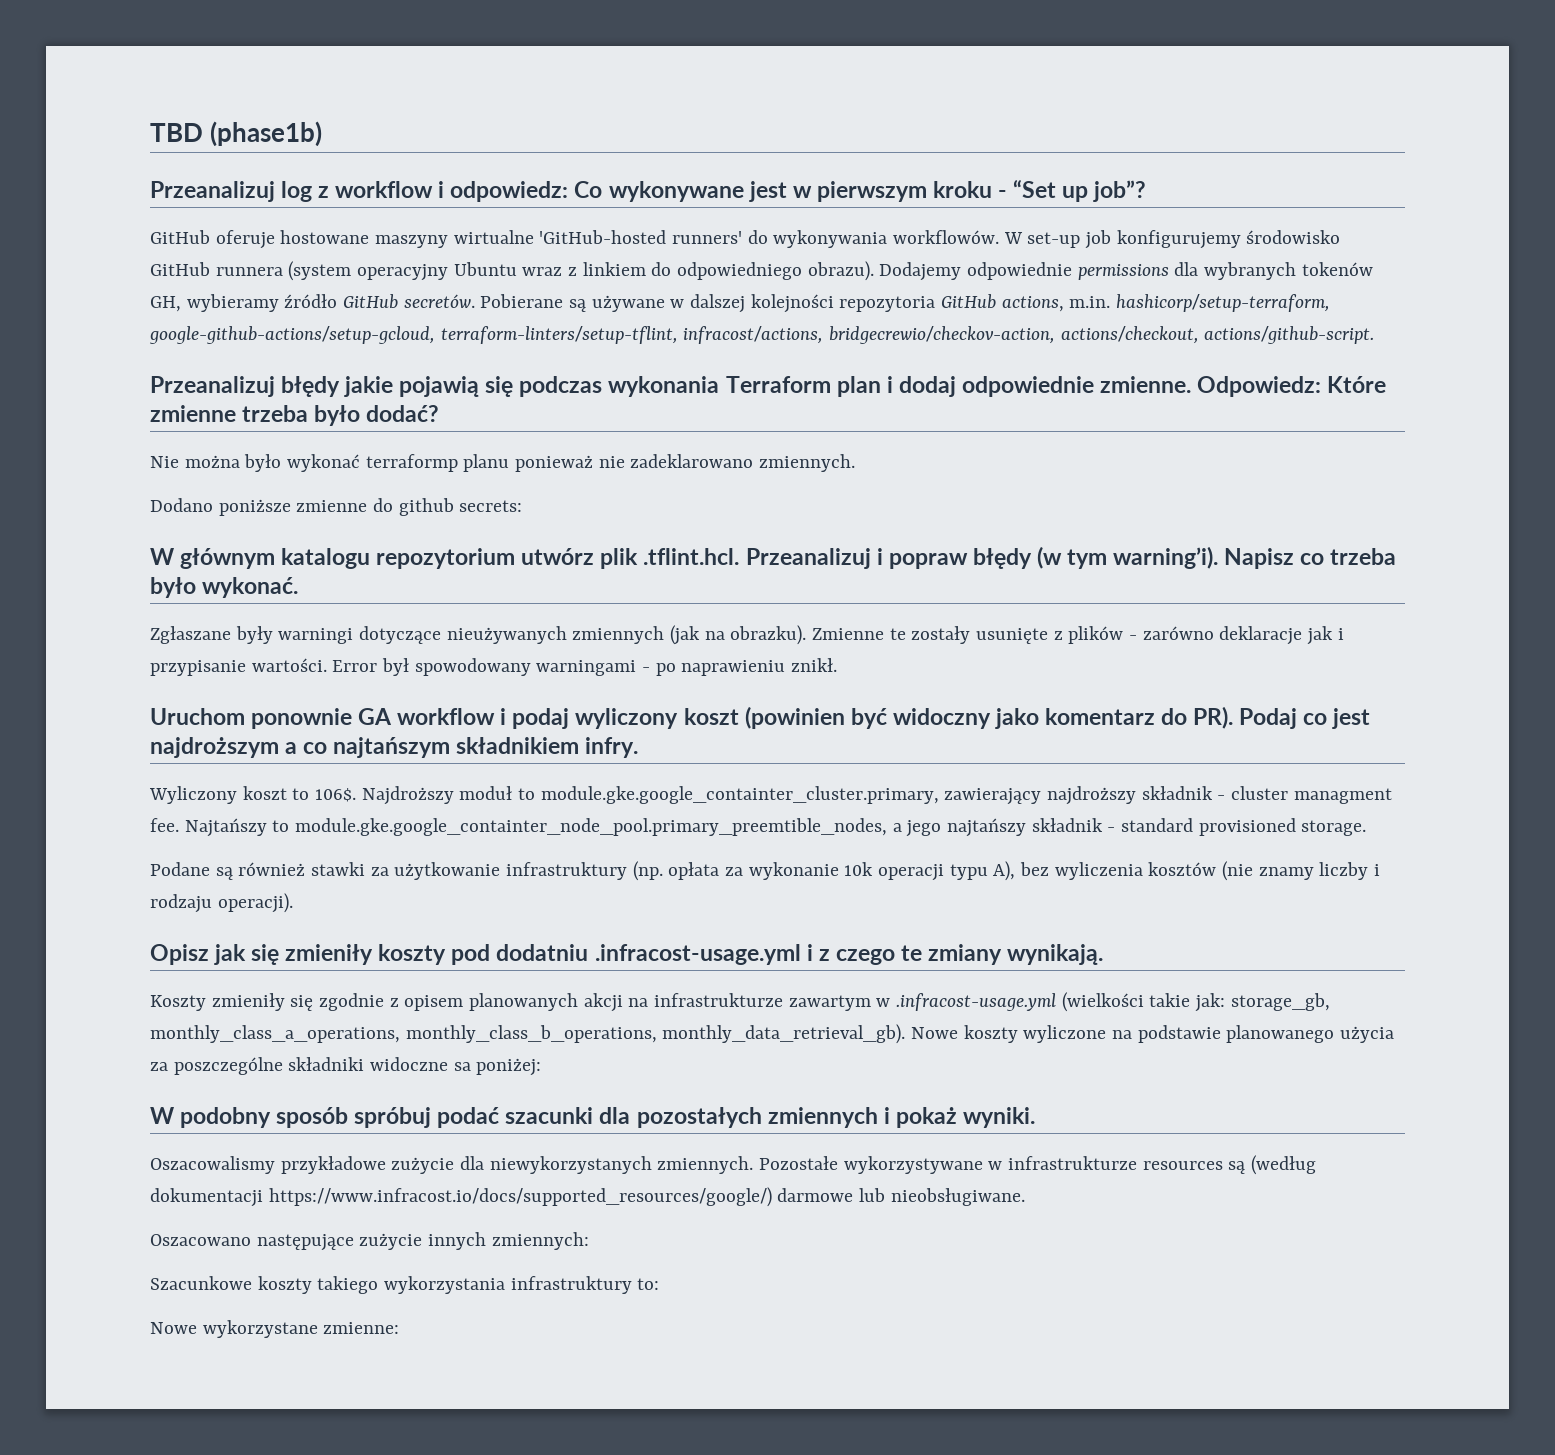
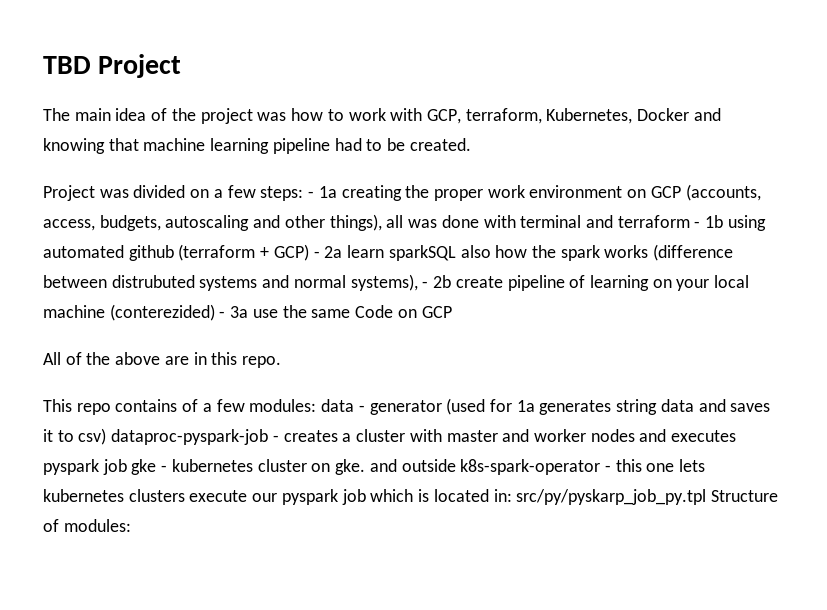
- TBD (phase1b)
- Przeanalizuj log z workflow i odpowiedz: Co wykonywane jest w pierwszym kroku - “Set up job”?
- GitHub oferuje hostowane maszyny wirtualne 'GitHub-hosted runners' do wykonywania workflowów. W set-up job konfigurujemy środowisko GitHub runnera (system operacyjny Ubuntu wraz z linkiem do odpowiedniego obrazu). Dodajemy odpowiednie permissions dla wybranych tokenów GH, wybieramy źródło GitHub secretów. Pobierane są używane w dalszej kolejności repozytoria GitHub actions, m.in. hashicorp/setup-terraform, google-github-actions/setup-gcloud, terraform-linters/setup-tflint, infracost/actions, bridgecrewio/checkov-action, actions/checkout, actions/github-script.
- Przeanalizuj błędy jakie pojawią się podczas wykonania Terraform plan i dodaj odpowiednie zmienne. Odpowiedz: Które zmienne trzeba było dodać?
- Nie można było wykonać terraformp planu ponieważ nie zadeklarowano zmiennych.
- Dodano poniższe zmienne do github secrets:
- W głównym katalogu repozytorium utwórz plik .tflint.hcl. Przeanalizuj i popraw błędy (w tym warning’i). Napisz co trzeba było wykonać.
- Zgłaszane były warningi dotyczące nieużywanych zmiennych (jak na obrazku). Zmienne te zostały usunięte z plików - zarówno deklaracje jak i przypisanie wartości. Error był spowodowany warningami - po naprawieniu znikł.
- Uruchom ponownie GA workflow i podaj wyliczony koszt (powinien być widoczny jako komentarz do PR). Podaj co jest najdroższym a co najtańszym składnikiem infry.
- Wyliczony koszt to 106$. Najdroższy moduł to module.gke.google_containter_cluster.primary, zawierający najdroższy składnik - cluster managment fee. Najtańszy to module.gke.google_containter_node_pool.primary_preemtible_nodes, a jego najtańszy składnik - standard provisioned storage.
- Podane są również stawki za użytkowanie infrastruktury (np. opłata za wykonanie 10k operacji typu A), bez wyliczenia kosztów (nie znamy liczby i rodzaju operacji).
- Opisz jak się zmieniły koszty pod dodatniu .infracost-usage.yml i z czego te zmiany wynikają.
- Koszty zmieniły się zgodnie z opisem planowanych akcji na infrastrukturze zawartym w .infracost-usage.yml (wielkości takie jak: storage_gb, monthly_class_a_operations, monthly_class_b_operations, monthly_data_retrieval_gb). Nowe koszty wyliczone na podstawie planowanego użycia za poszczególne składniki widoczne sa poniżej:
- W podobny sposób spróbuj podać szacunki dla pozostałych zmiennych i pokaż wyniki.
- Oszacowalismy przykładowe zużycie dla niewykorzystanych zmiennych. Pozostałe wykorzystywane w infrastrukturze resources są (według dokumentacji https://www.infracost.io/docs/supported_resources/google/) darmowe lub nieobsługiwane.
- Oszacowano następujące zużycie innych zmiennych:
- Szacunkowe koszty takiego wykorzystania infrastruktury to:
- Nowe wykorzystane zmienne:
+ TBD Project
+ The main idea of the project was how to work with GCP, terraform, Kubernetes, Docker and knowing that machine learning pipeline had to be created.
+ Project was divided on a few steps: - 1a creating the proper work environment on GCP (accounts, access, budgets, autoscaling and other things), all was done with terminal and terraform - 1b using automated github (terraform + GCP) - 2a learn sparkSQL also how the spark works (difference between distrubuted systems and normal systems), - 2b create pipeline of learning on your local machine (conterezided) - 3a use the same Code on GCP
+ All of the above are in this repo.
+ This repo contains of a few modules: data - generator (used for 1a generates string data and saves it to csv) dataproc-pyspark-job - creates a cluster with master and worker nodes and executes pyspark job gke - kubernetes cluster on gke. and outside k8s-spark-operator - this one lets kubernetes clusters execute our pyspark job which is located in: src/py/pyskarp_job_py.tpl Structure of modules:

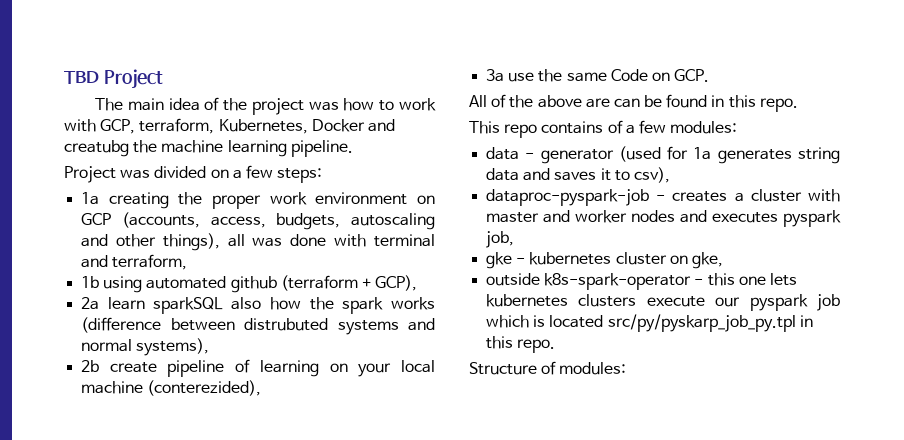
- The main idea of the project was how to work with GCP, terraform, Kubernetes, Docker and knowing that machine learning pipeline had to be created.
+ The main idea of the project was how to work with GCP, terraform, Kubernetes, Docker and creatubg the machine learning pipeline.
- Project was divided on a few steps: - 1a creating the proper work environment on GCP (accounts, access, budgets, autoscaling and other things), all was done with terminal and terraform - 1b using automated github (terraform + GCP) - 2a learn sparkSQL also how the spark works (difference between distrubuted systems and normal systems), - 2b create pipeline of learning on your local machine (conterezided) - 3a use the same Code on GCP
+ Project was divided on a few steps:
+ 1a creating the proper work environment on GCP (accounts, access, budgets, autoscaling and other things), all was done with terminal and terraform,
+ 1b using automated github (terraform + GCP),
+ 2a learn sparkSQL also how the spark works (difference between distrubuted systems and normal systems),
+ 2b create pipeline of learning on your local machine (conterezided),
+ 3a use the same Code on GCP.
- All of the above are in this repo.
+ All of the above are can be found in this repo.
- This repo contains of a few modules: data - generator (used for 1a generates string data and saves it to csv) dataproc-pyspark-job - creates a cluster with master and worker nodes and executes pyspark job gke - kubernetes cluster on gke. and outside k8s-spark-operator - this one lets kubernetes clusters execute our pyspark job which is located in: src/py/pyskarp_job_py.tpl Structure of modules:
+ This repo contains of a few modules:
+ data - generator (used for 1a generates string data and saves it to csv),
+ dataproc-pyspark-job - creates a cluster with master and worker nodes and executes pyspark job,
+ gke - kubernetes cluster on gke,
+ outside k8s-spark-operator - this one lets kubernetes clusters execute our pyspark job which is located src/py/pyskarp_job_py.tpl in this repo.
+ Structure of modules:

